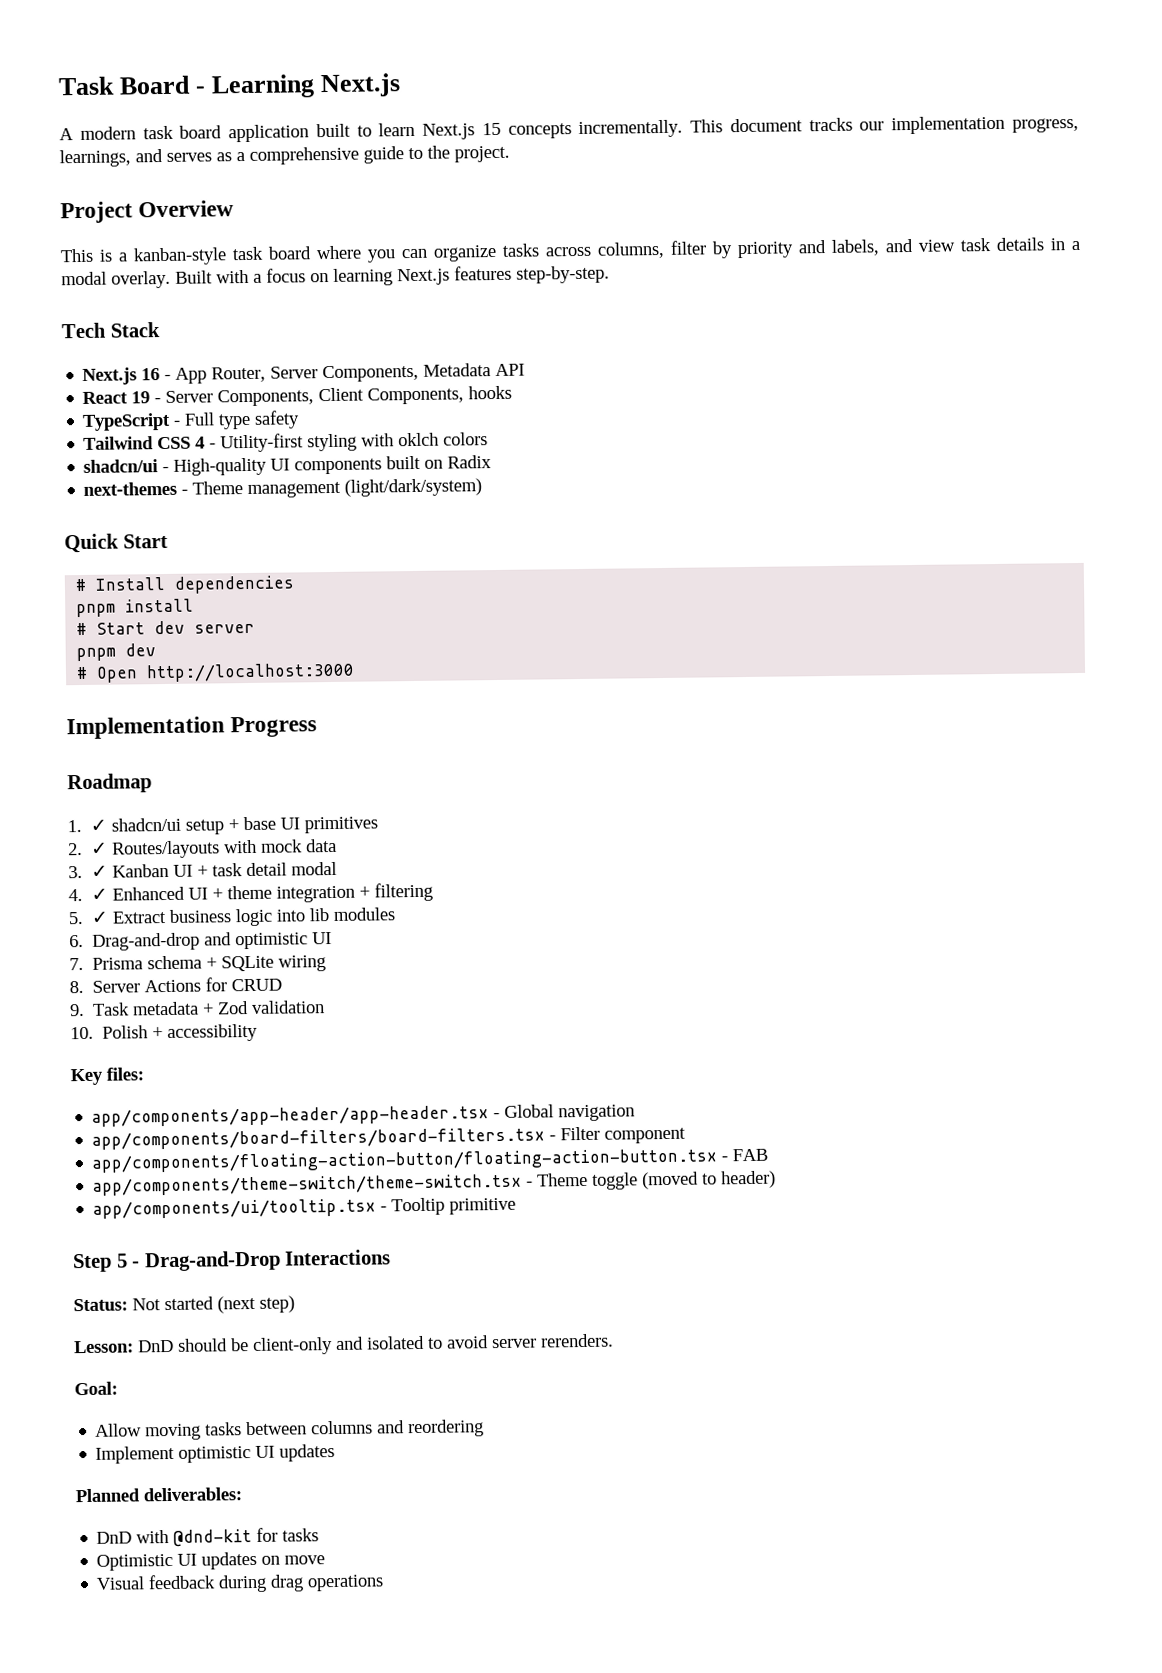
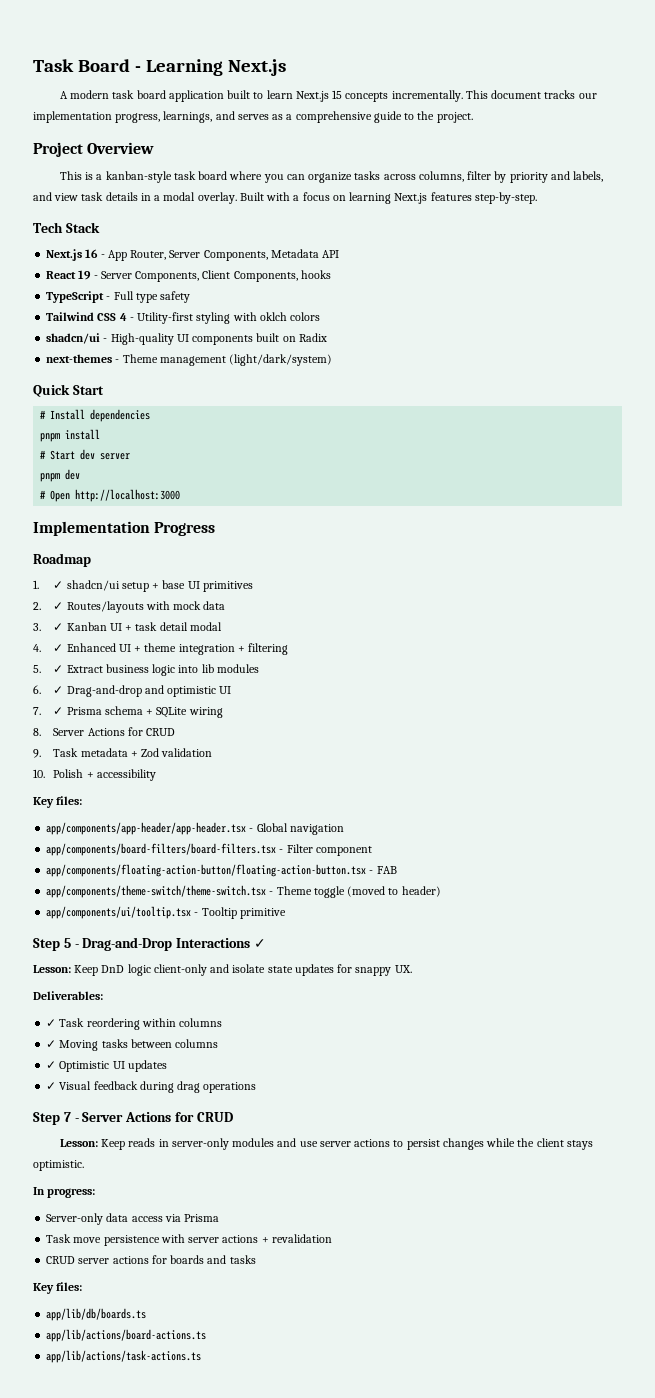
- 6. Drag-and-drop and optimistic UI
+ 6. ✓ Drag-and-drop and optimistic UI
- 7. Prisma schema + SQLite wiring
+ 7. ✓ Prisma schema + SQLite wiring
- Step 5 - Drag-and-Drop Interactions
- Status: Not started (next step)
- Lesson: DnD should be client-only and isolated to avoid server rerenders.
- Goal:
- Allow moving tasks between columns and reordering
- Implement optimistic UI updates
- Planned deliverables:
- DnD with @dnd-kit for tasks
- Optimistic UI updates on move
- Visual feedback during drag operations
+ Step 5 - Drag-and-Drop Interactions ✓
+ Lesson: Keep DnD logic client-only and isolate state updates for snappy UX.
+ Deliverables:
+ ✓ Task reordering within columns
+ ✓ Moving tasks between columns
+ ✓ Optimistic UI updates
+ ✓ Visual feedback during drag operations
+ Step 7 - Server Actions for CRUD
+ Lesson: Keep reads in server-only modules and use server actions to persist changes while the client stays optimistic.
+ In progress:
+ Server-only data access via Prisma
+ Task move persistence with server actions + revalidation
+ CRUD server actions for boards and tasks
+ Key files:
+ app/lib/db/boards.ts
+ app/lib/actions/board-actions.ts
+ app/lib/actions/task-actions.ts

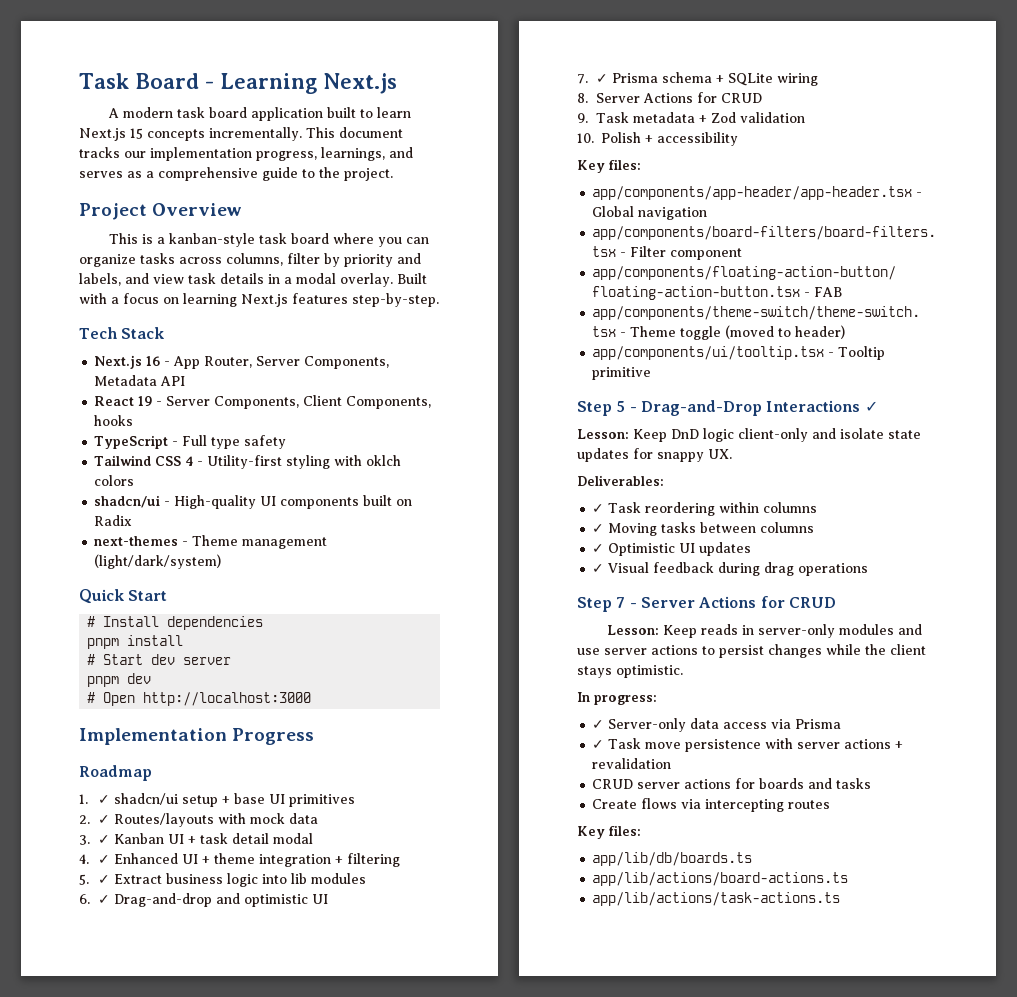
- Server-only data access via Prisma
+ ✓ Server-only data access via Prisma
- Task move persistence with server actions + revalidation
+ ✓ Task move persistence with server actions + revalidation
+ Create flows via intercepting routes

